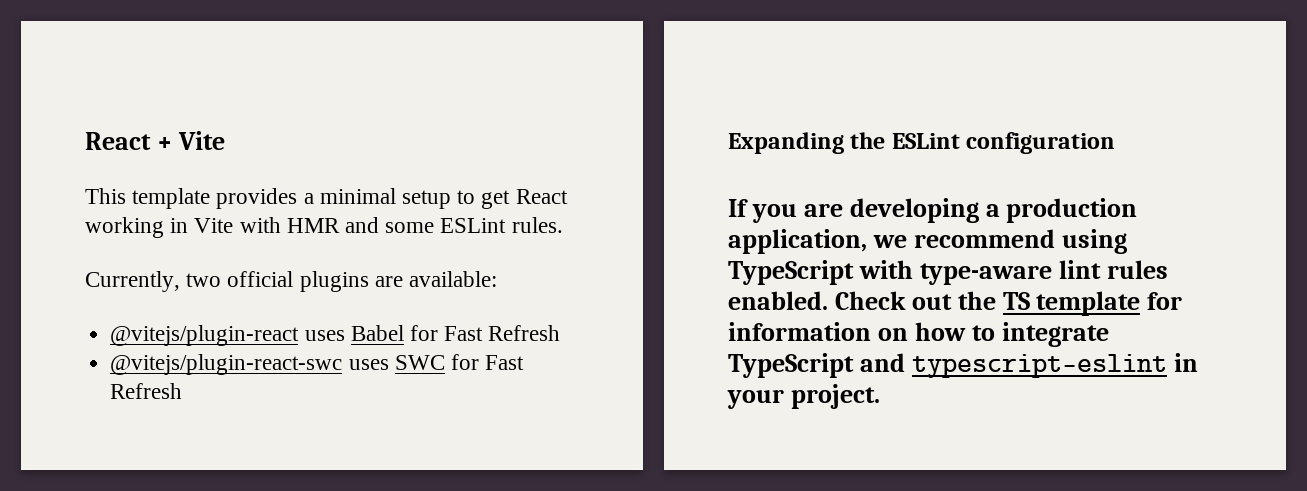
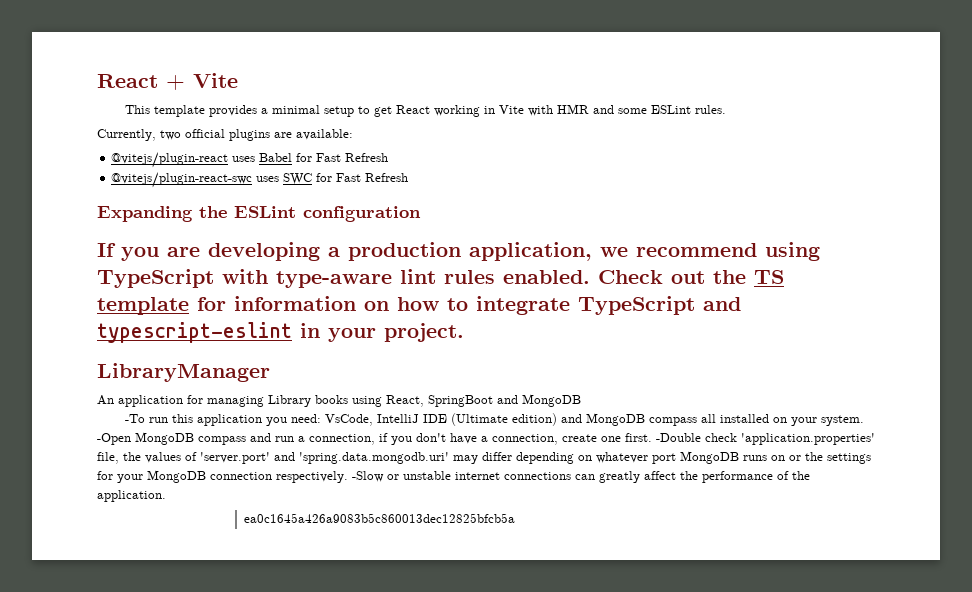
+ LibraryManager
+ An application for managing Library books using React, SpringBoot and MongoDB
+ -To run this application you need: VsCode, IntelliJ IDE (Ultimate edition) and MongoDB compass all installed on your system. -Open MongoDB compass and run a connection, if you don't have a connection, create one first. -Double check 'application.properties' file, the values of 'server.port' and 'spring.data.mongodb.uri' may differ depending on whatever port MongoDB runs on or the settings for your MongoDB connection respectively. -Slow or unstable internet connections can greatly affect the performance of the application.
+ ea0c1645a426a9083b5c860013dec12825bfcb5a

